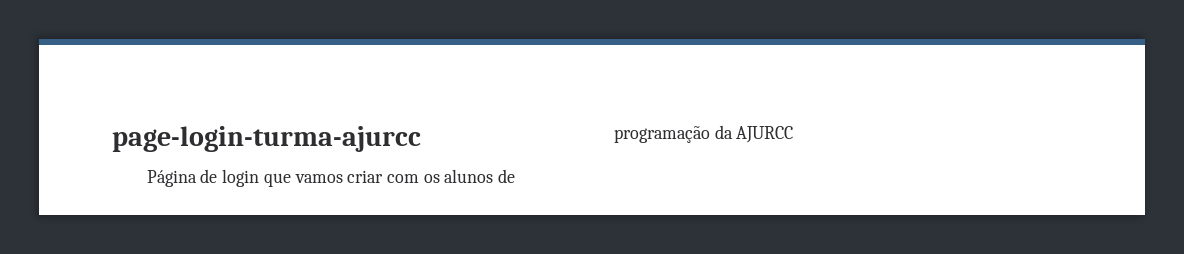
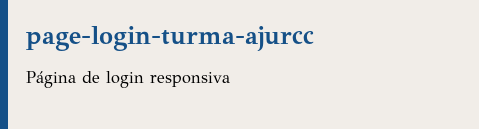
- Página de login que vamos criar com os alunos de programação da AJURCC
+ Página de login responsiva

